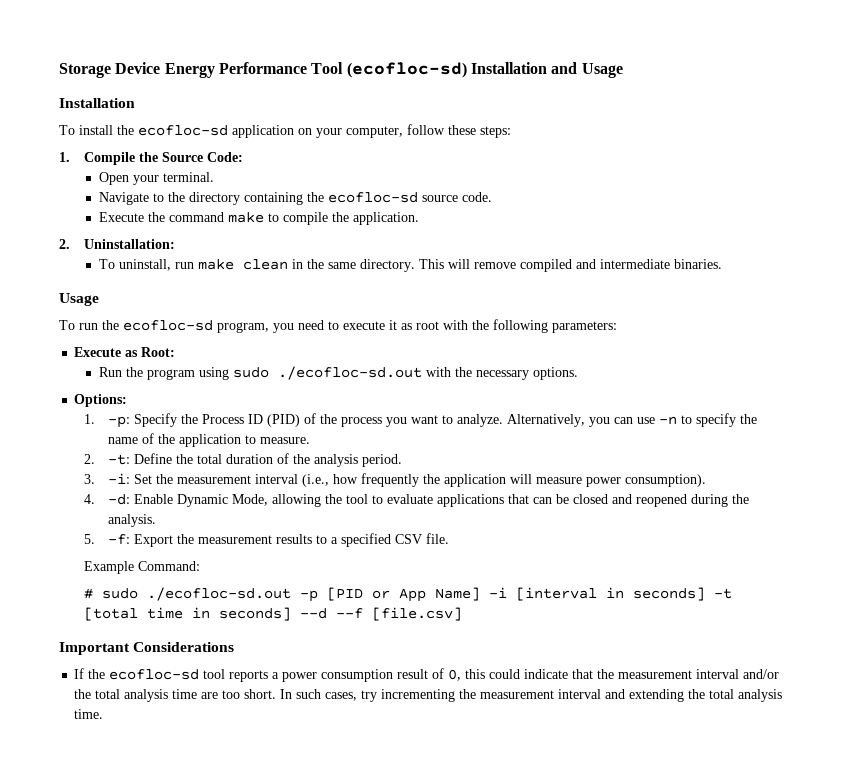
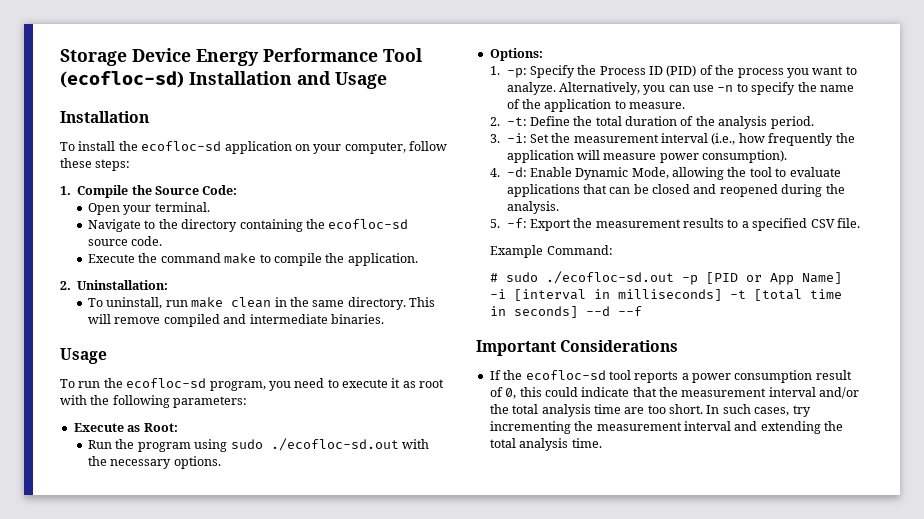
- # sudo ./ecofloc-sd.out -p [PID or App Name] -i [interval in seconds] -t [total time in seconds] --d --f [file.csv]
+ # sudo ./ecofloc-sd.out -p [PID or App Name] -i [interval in milliseconds] -t [total time in seconds] --d --f

